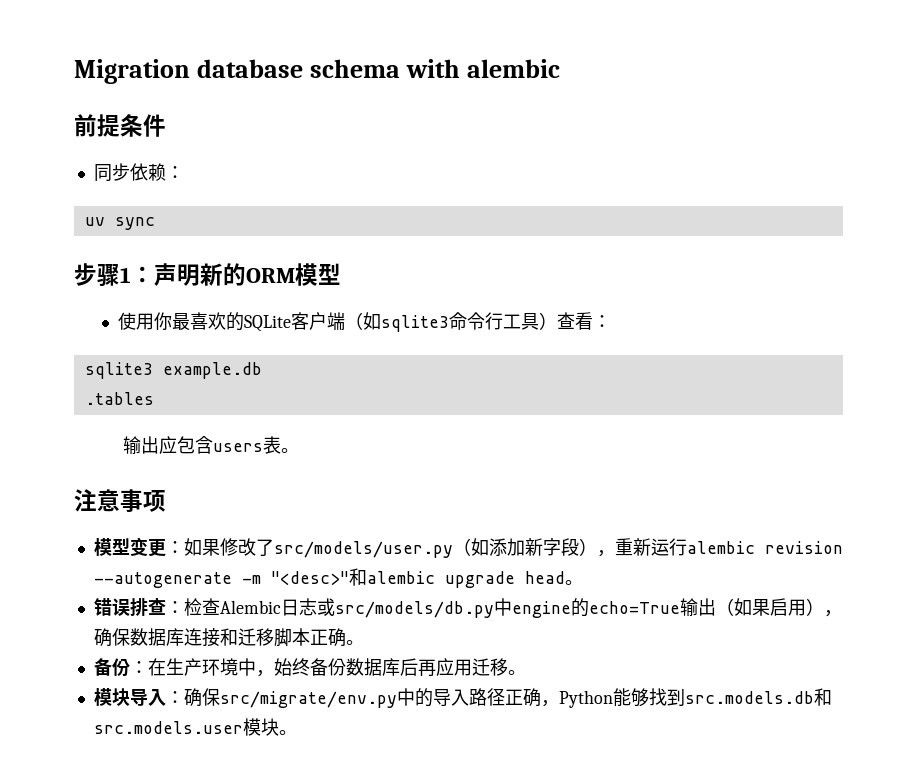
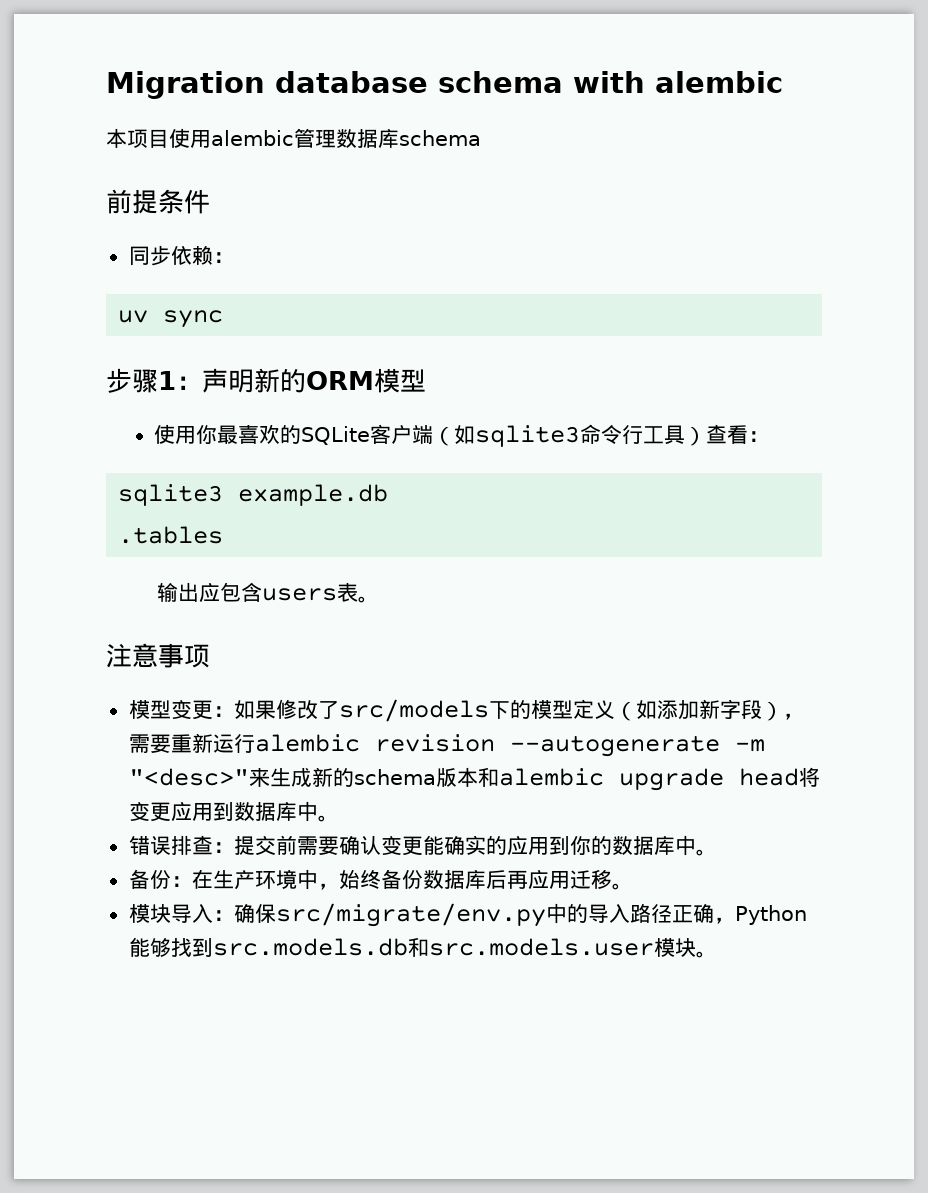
+ 本项目使用alembic管理数据库schema
- 模型变更：如果修改了src/models/user.py（如添加新字段），重新运行alembic revision --autogenerate -m "<desc>"和alembic upgrade head。
- 错误排查：检查Alembic日志或src/models/db.py中engine的echo=True输出（如果启用），确保数据库连接和迁移脚本正确。
+ 模型变更：如果修改了src/models下的模型定义（如添加新字段），需要重新运行alembic revision --autogenerate -m "<desc>"来生成新的schema版本和alembic upgrade head将变更应用到数据库中。
+ 错误排查：提交前需要确认变更能确实的应用到你的数据库中。

